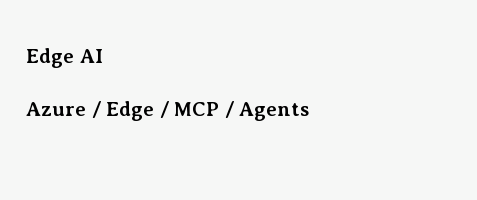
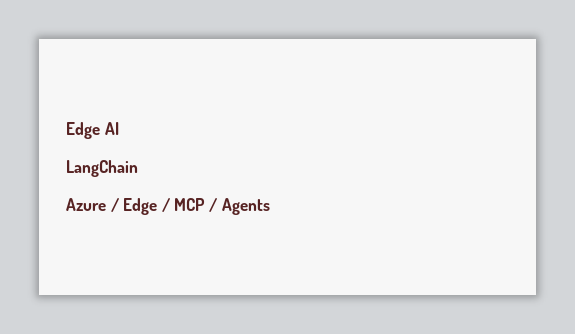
+ LangChain

